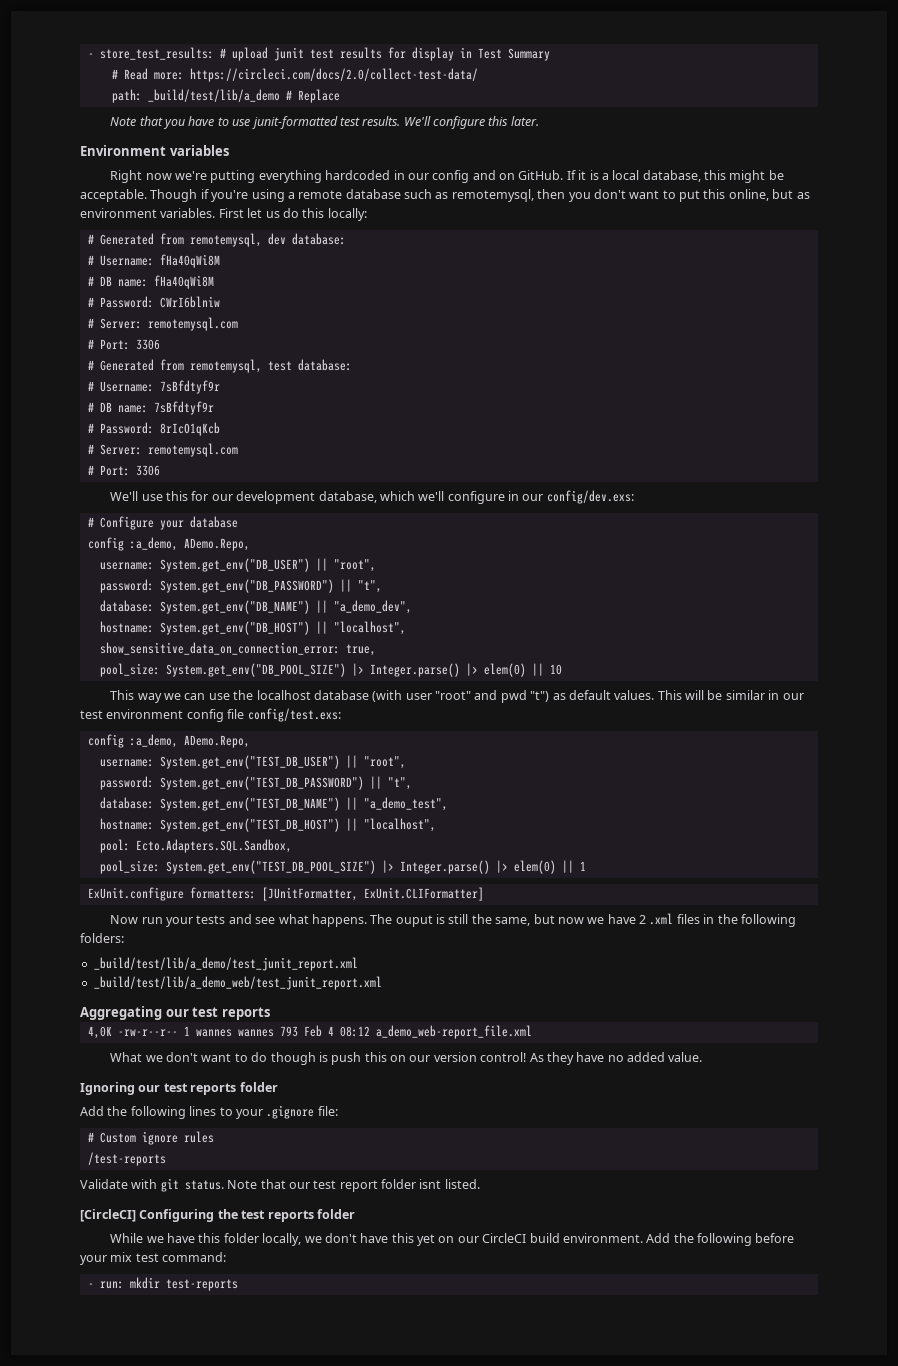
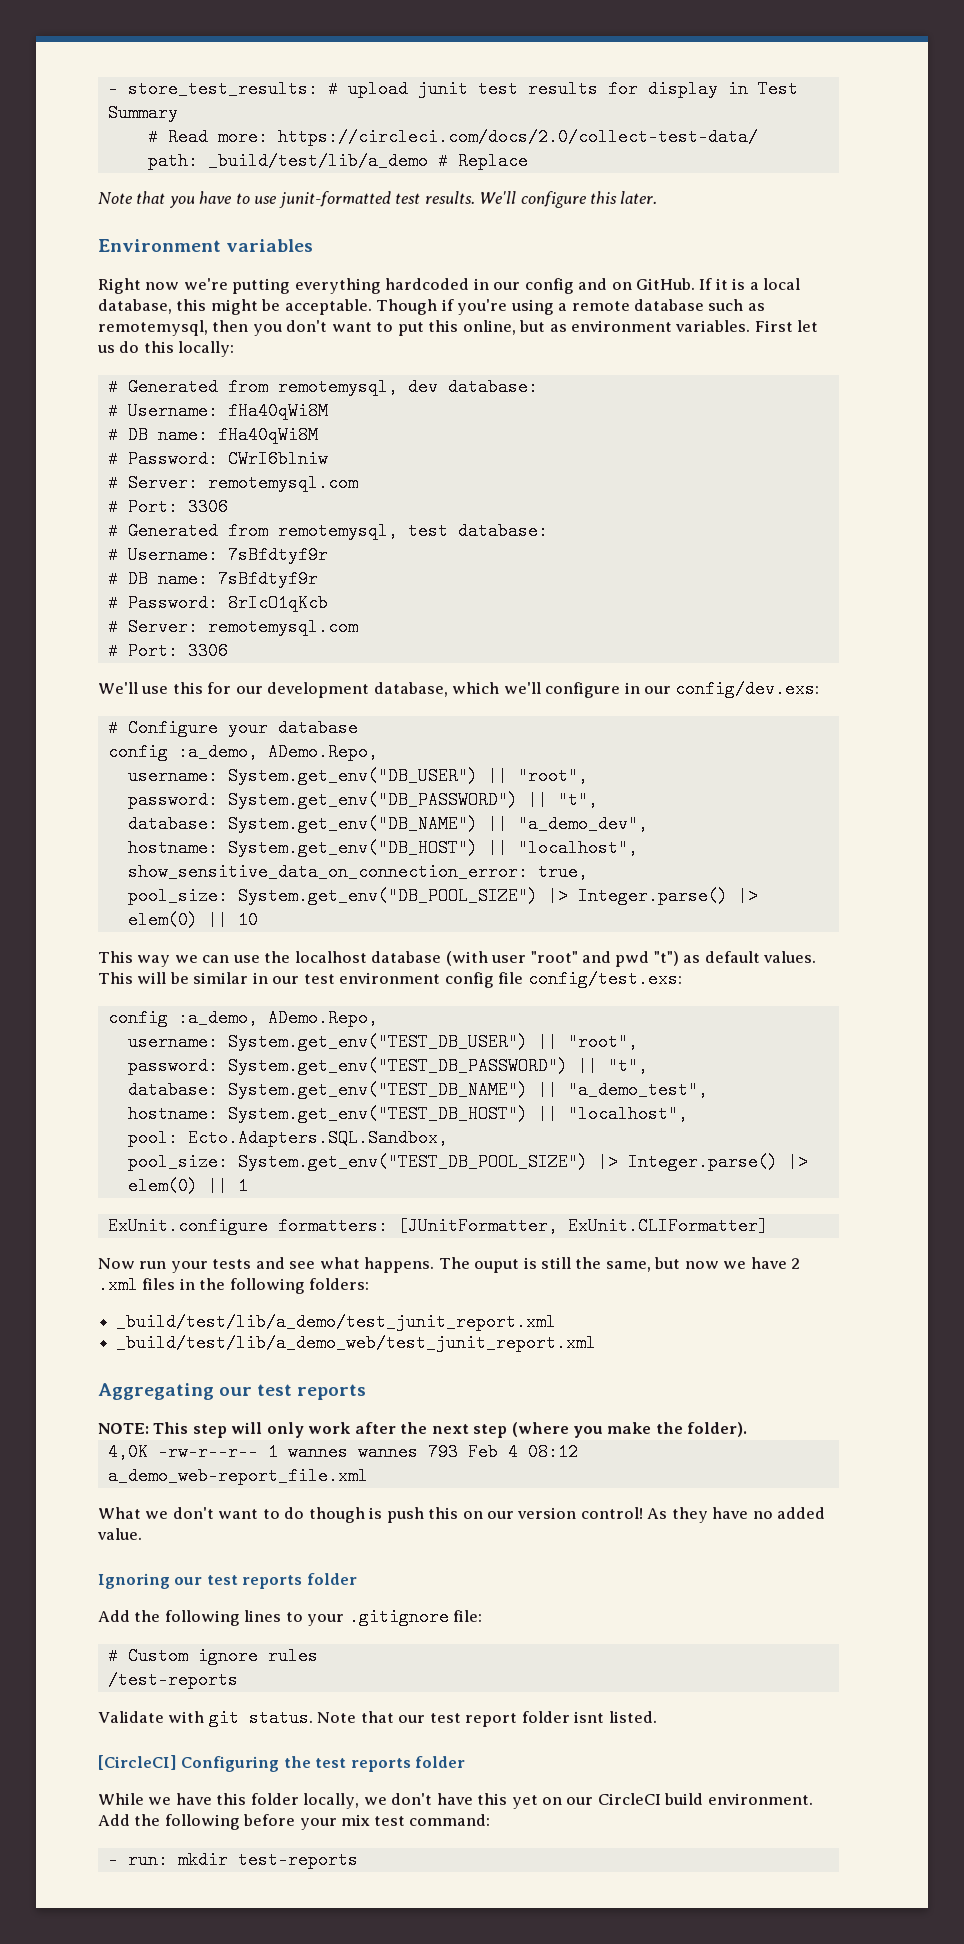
+ NOTE: This step will only work after the next step (where you make the folder).
- Add the following lines to your .gignore file:
+ Add the following lines to your .gitignore file:

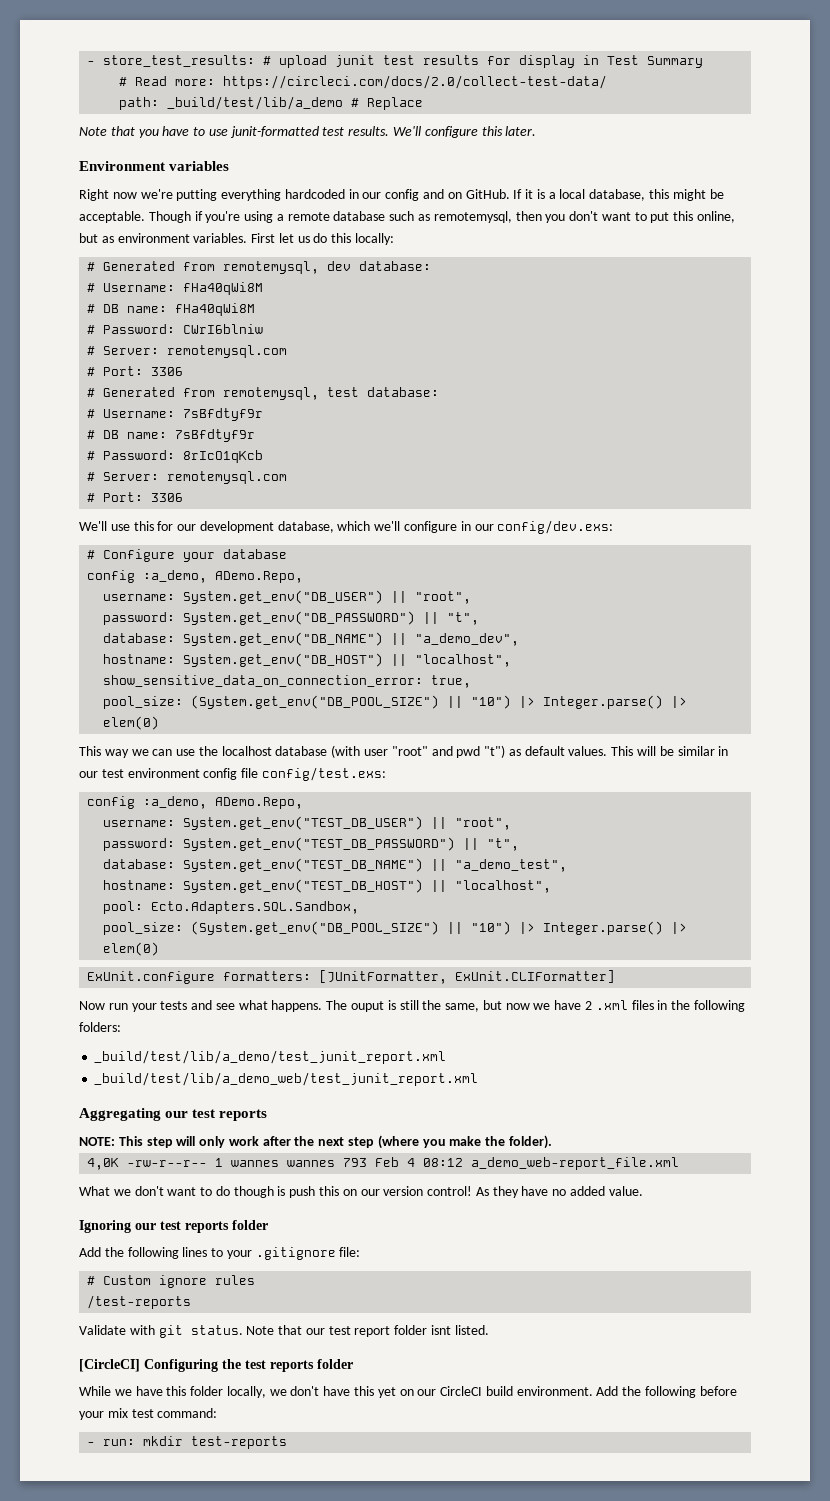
  show_sensitive_data_on_connection_error: true,
- pool_size: System.get_env("DB_POOL_SIZE") |> Integer.parse() |> elem(0) || 10
+ pool_size: (System.get_env("DB_POOL_SIZE") || "10") |> Integer.parse() |> elem(0)
  pool: Ecto.Adapters.SQL.Sandbox,
- pool_size: System.get_env("TEST_DB_POOL_SIZE") |> Integer.parse() |> elem(0) || 1
+ pool_size: (System.get_env("DB_POOL_SIZE") || "10") |> Integer.parse() |> elem(0)

